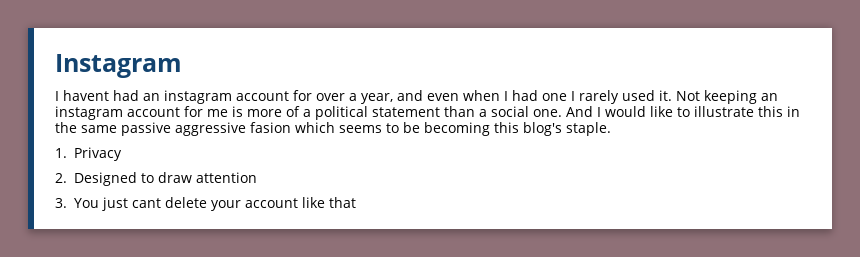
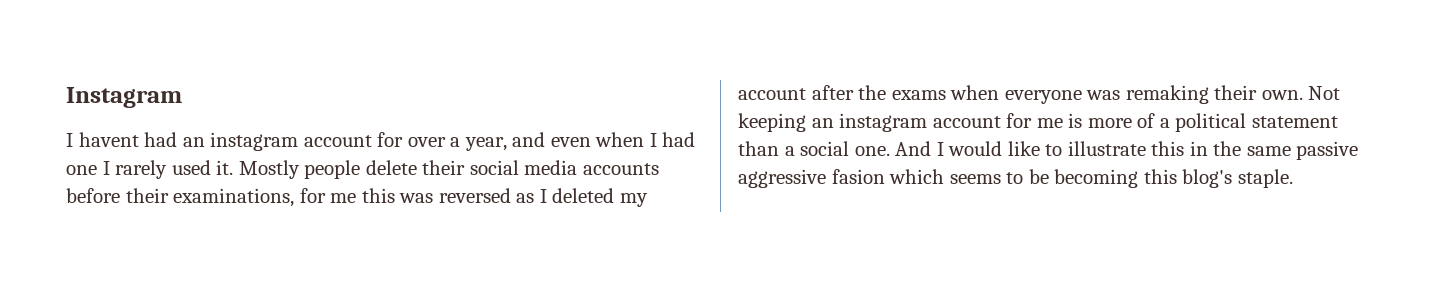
+ Mostly people delete their social media accounts before their examinations, for me this was reversed as I deleted my account after the exams when everyone was remaking their own.
- 1. Privacy
- 2. Designed to draw attention
- 3. You just cant delete your account like that

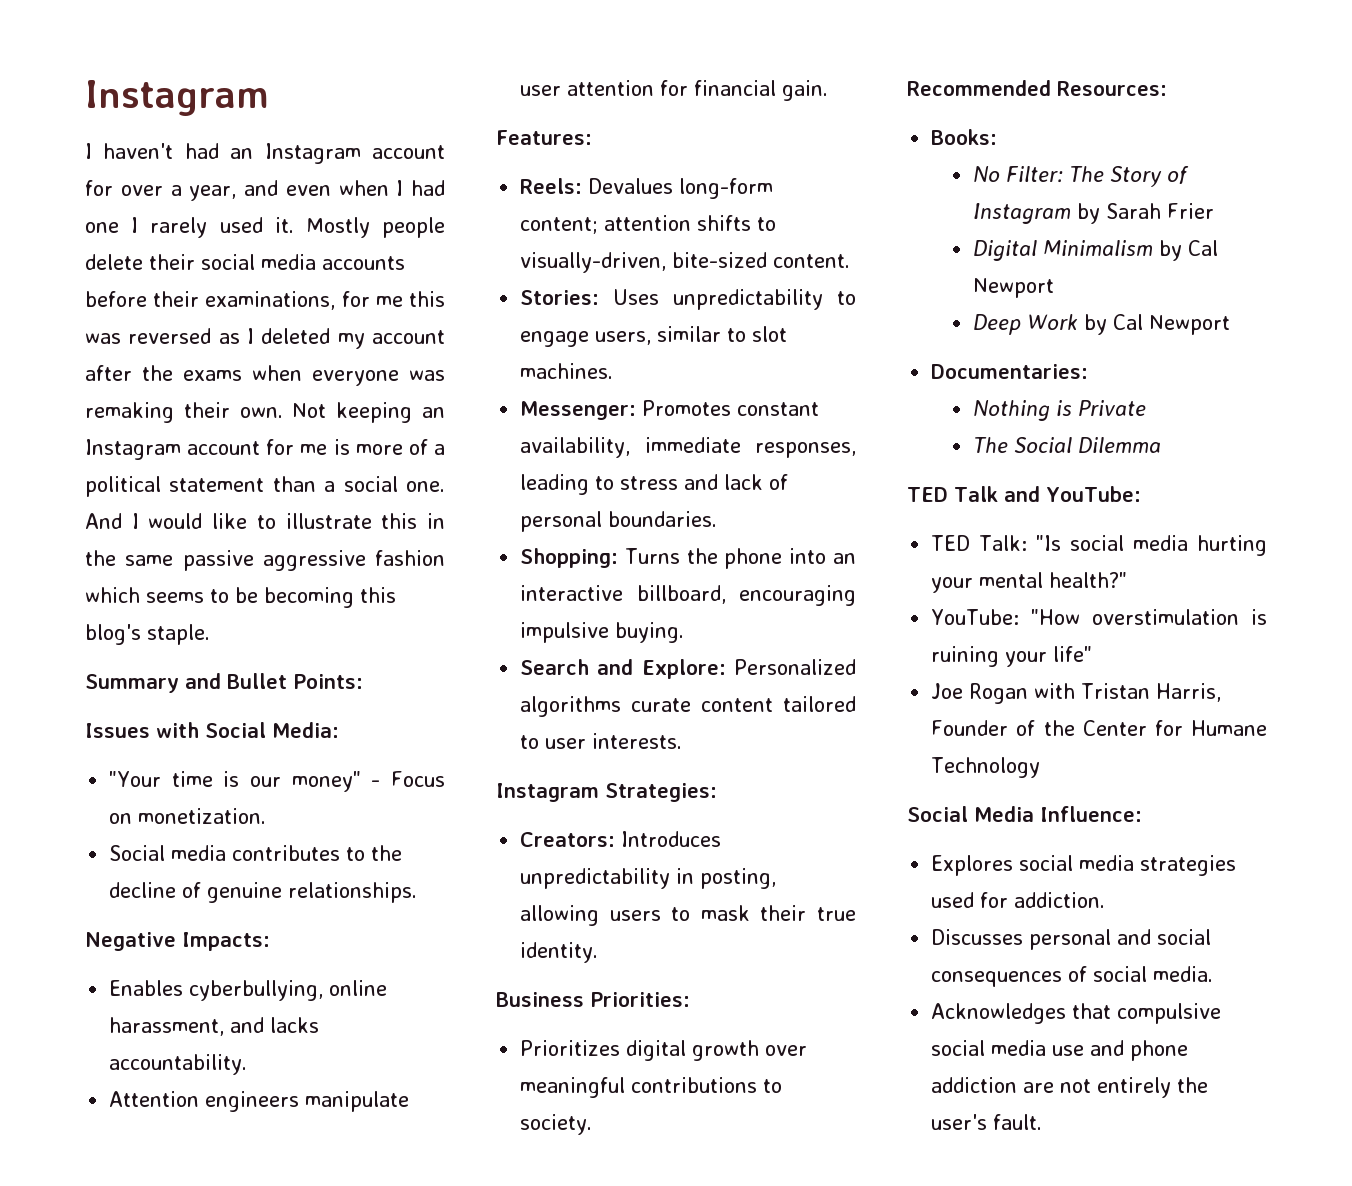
- I havent had an instagram account for over a year, and even when I had one I rarely used it.
+ I haven't had an Instagram account for over a year, and even when I had one I rarely used it.
- Not keeping an instagram account for me is more of a political statement than a social one.
+ Not keeping an Instagram account for me is more of a political statement than a social one.
- And I would like to illustrate this in the same passive aggressive fasion which seems to be becoming this blog's staple.
+ And I would like to illustrate this in the same passive aggressive fashion which seems to be becoming this blog's staple.
+ Summary and Bullet Points:
+ Issues with Social Media:
+ "Your time is our money" - Focus on monetization.
+ Social media contributes to the decline of genuine relationships.
+ Negative Impacts:
+ Enables cyberbullying, online harassment, and lacks accountability.
+ Attention engineers manipulate user attention for financial gain.
+ Features:
+ Reels: Devalues long-form content; attention shifts to visually-driven, bite-sized content.
+ Stories: Uses unpredictability to engage users, similar to slot machines.
+ Messenger: Promotes constant availability, immediate responses, leading to stress and lack of personal boundaries.
+ Shopping: Turns the phone into an interactive billboard, encouraging impulsive buying.
+ Search and Explore: Personalized algorithms curate content tailored to user interests.
+ Instagram Strategies:
+ Creators: Introduces unpredictability in posting, allowing users to mask their true identity.
+ Business Priorities:
+ Prioritizes digital growth over meaningful contributions to society.
+ Recommended Resources:
+ Books:
+ No Filter: The Story of Instagram by Sarah Frier
+ Digital Minimalism by Cal Newport
+ Deep Work by Cal Newport
+ Documentaries:
+ Nothing is Private
+ The Social Dilemma
+ TED Talk and YouTube:
+ TED Talk: "Is social media hurting your mental health?"
+ YouTube: "How overstimulation is ruining your life"
+ Joe Rogan with Tristan Harris, Founder of the Center for Humane Technology
+ Social Media Influence:
+ Explores social media strategies used for addiction.
+ Discusses personal and social consequences of social media.
+ Acknowledges that compulsive social media use and phone addiction are not entirely the user's fault.

